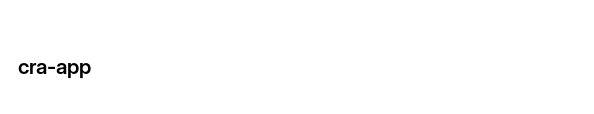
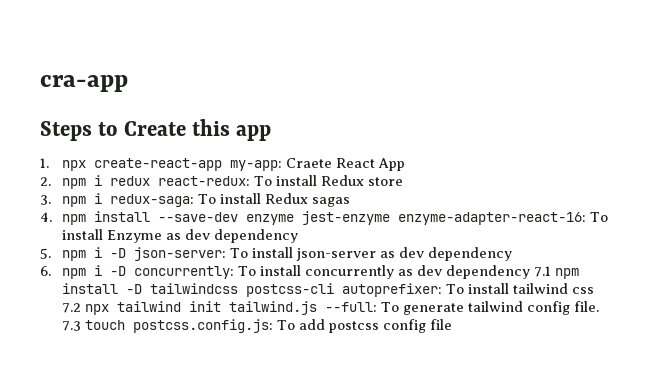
+ Steps to Create this app
+ 1. npx create-react-app my-app: Craete React App
+ 2. npm i redux react-redux: To install Redux store
+ 3. npm i redux-saga: To install Redux sagas
+ 4. npm install --save-dev enzyme jest-enzyme enzyme-adapter-react-16: To install Enzyme as dev dependency
+ 5. npm i -D json-server: To install json-server as dev dependency
+ 6. npm i -D concurrently: To install concurrently as dev dependency 7.1 npm install -D tailwindcss postcss-cli autoprefixer: To install tailwind css 7.2 npx tailwind init tailwind.js --full: To generate tailwind config file. 7.3 touch postcss.config.js: To add postcss config file

